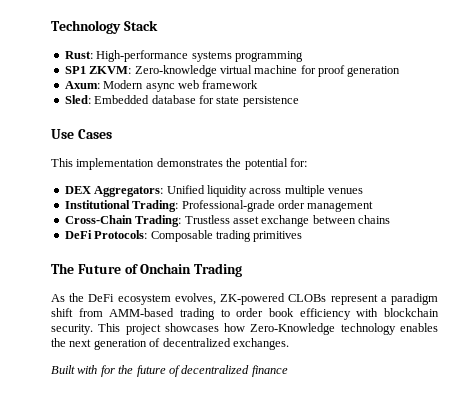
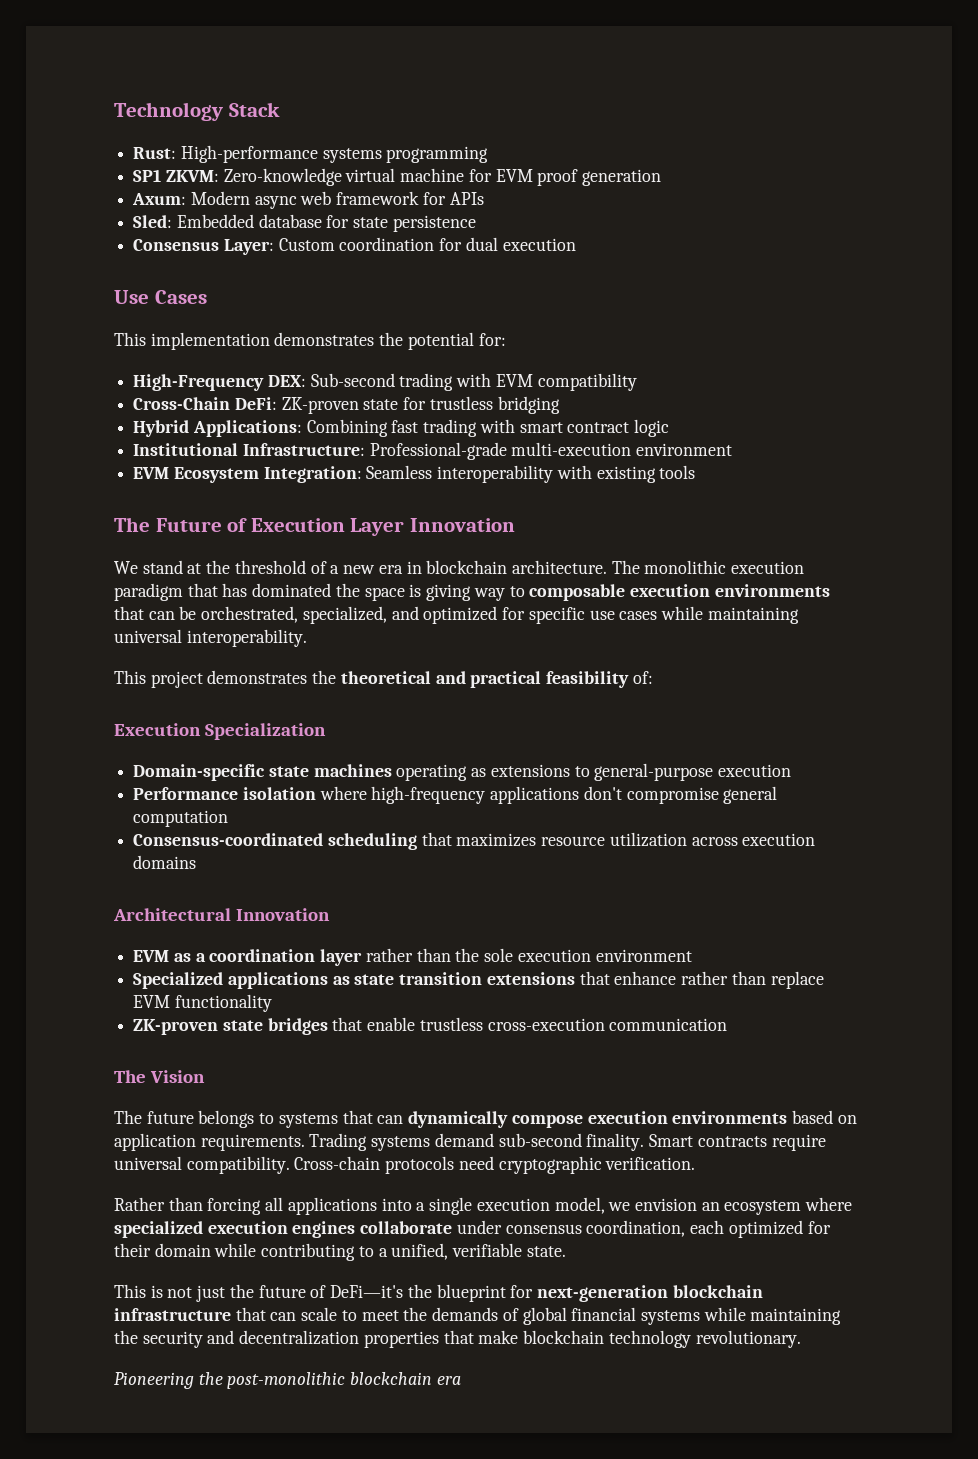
- SP1 ZKVM: Zero-knowledge virtual machine for proof generation
+ SP1 ZKVM: Zero-knowledge virtual machine for EVM proof generation
- Axum: Modern async web framework
+ Axum: Modern async web framework for APIs
+ Consensus Layer: Custom coordination for dual execution
- DEX Aggregators: Unified liquidity across multiple venues
- Institutional Trading: Professional-grade order management
- Cross-Chain Trading: Trustless asset exchange between chains
- DeFi Protocols: Composable trading primitives
- The Future of Onchain Trading
- As the DeFi ecosystem evolves, ZK-powered CLOBs represent a paradigm shift from AMM-based trading to order book efficiency with blockchain security. This project showcases how Zero-Knowledge technology enables the next generation of decentralized exchanges.
- Built with for the future of decentralized finance
+ High-Frequency DEX: Sub-second trading with EVM compatibility
+ Cross-Chain DeFi: ZK-proven state for trustless bridging
+ Hybrid Applications: Combining fast trading with smart contract logic
+ Institutional Infrastructure: Professional-grade multi-execution environment
+ EVM Ecosystem Integration: Seamless interoperability with existing tools
+ The Future of Execution Layer Innovation
+ We stand at the threshold of a new era in blockchain architecture. The monolithic execution paradigm that has dominated the space is giving way to composable execution environments that can be orchestrated, specialized, and optimized for specific use cases while maintaining universal interoperability.
+ This project demonstrates the theoretical and practical feasibility of:
+ Execution Specialization
+ Domain-specific state machines operating as extensions to general-purpose execution
+ Performance isolation where high-frequency applications don't compromise general computation
+ Consensus-coordinated scheduling that maximizes resource utilization across execution domains
+ Architectural Innovation
+ EVM as a coordination layer rather than the sole execution environment
+ Specialized applications as state transition extensions that enhance rather than replace EVM functionality
+ ZK-proven state bridges that enable trustless cross-execution communication
+ The Vision
+ The future belongs to systems that can dynamically compose execution environments based on application requirements. Trading systems demand sub-second finality. Smart contracts require universal compatibility. Cross-chain protocols need cryptographic verification.
+ Rather than forcing all applications into a single execution model, we envision an ecosystem where specialized execution engines collaborate under consensus coordination, each optimized for their domain while contributing to a unified, verifiable state.
+ This is not just the future of DeFi—it's the blueprint for next-generation blockchain infrastructure that can scale to meet the demands of global financial systems while maintaining the security and decentralization properties that make blockchain technology revolutionary.
+ Pioneering the post-monolithic blockchain era

